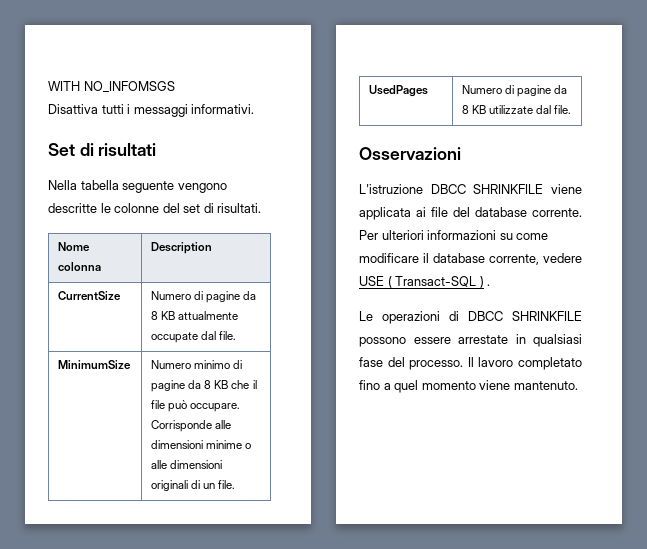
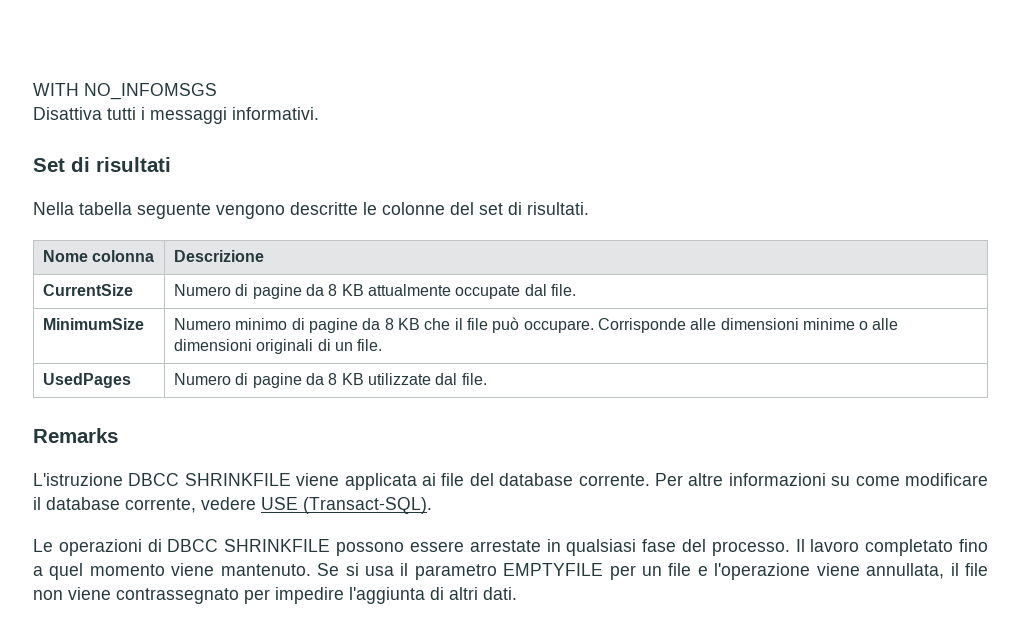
- Nome colonna | Description
+ Nome colonna | Descrizione
- Osservazioni
+ Remarks
- Per ulteriori informazioni su come modificare il database corrente, vedere USE ( Transact-SQL ) .
+ Per altre informazioni su come modificare il database corrente, vedere USE (Transact-SQL).
+ Se si usa il parametro EMPTYFILE per un file e l'operazione viene annullata, il file non viene contrassegnato per impedire l'aggiunta di altri dati.

